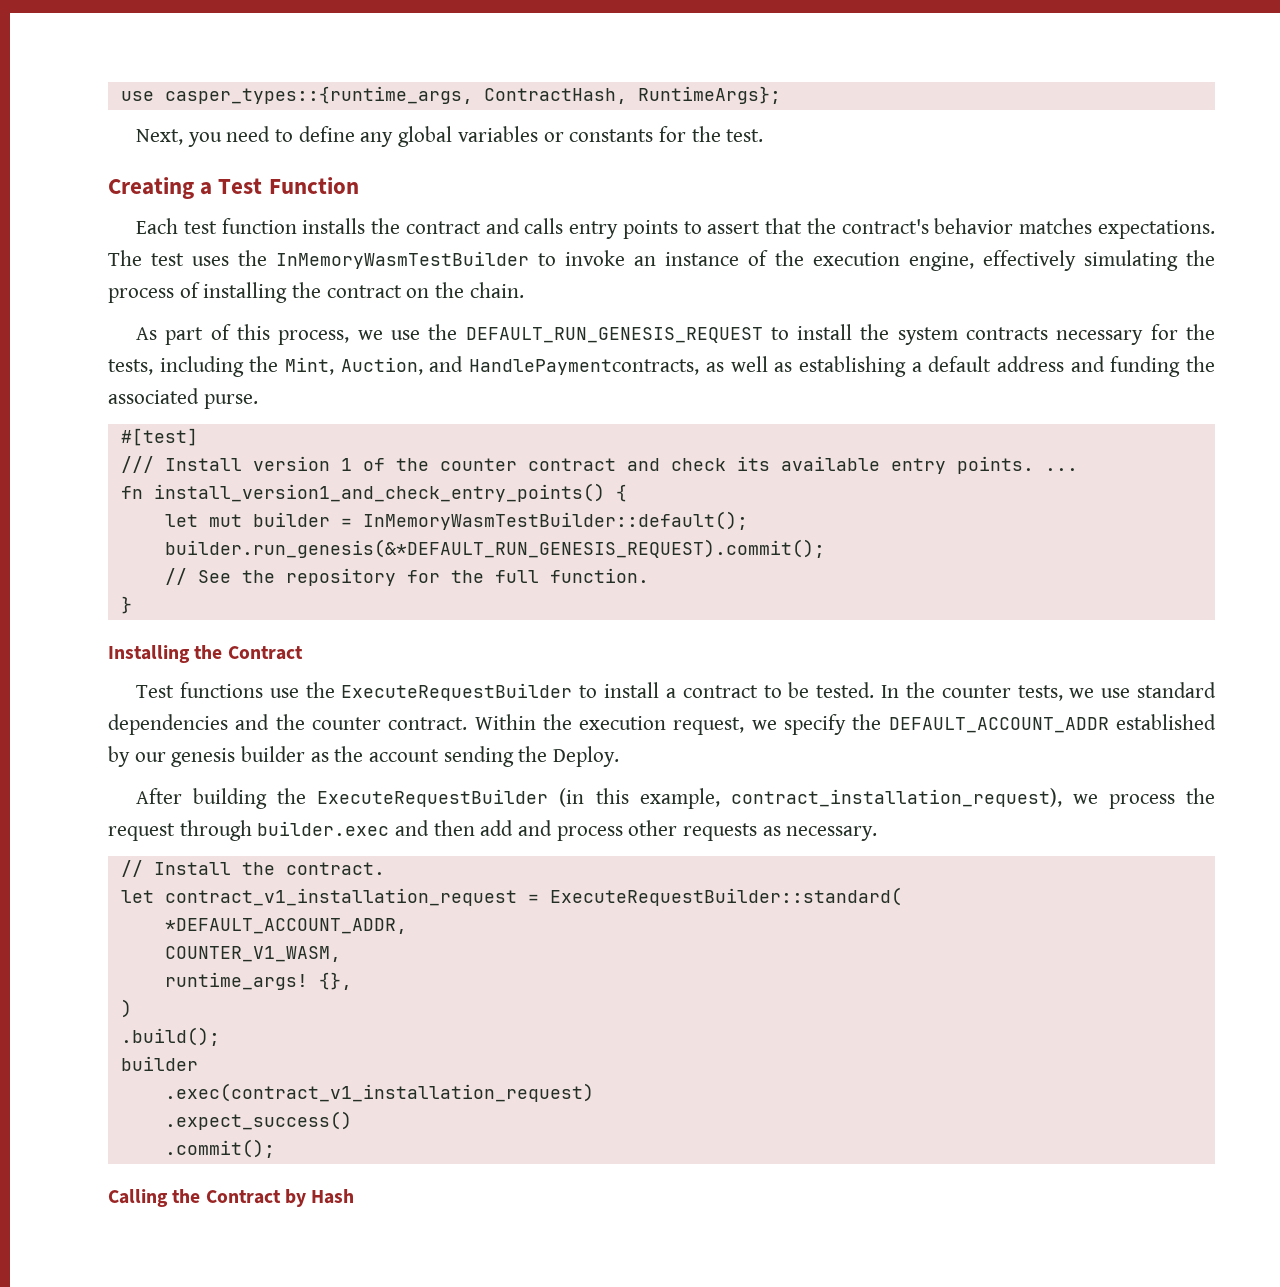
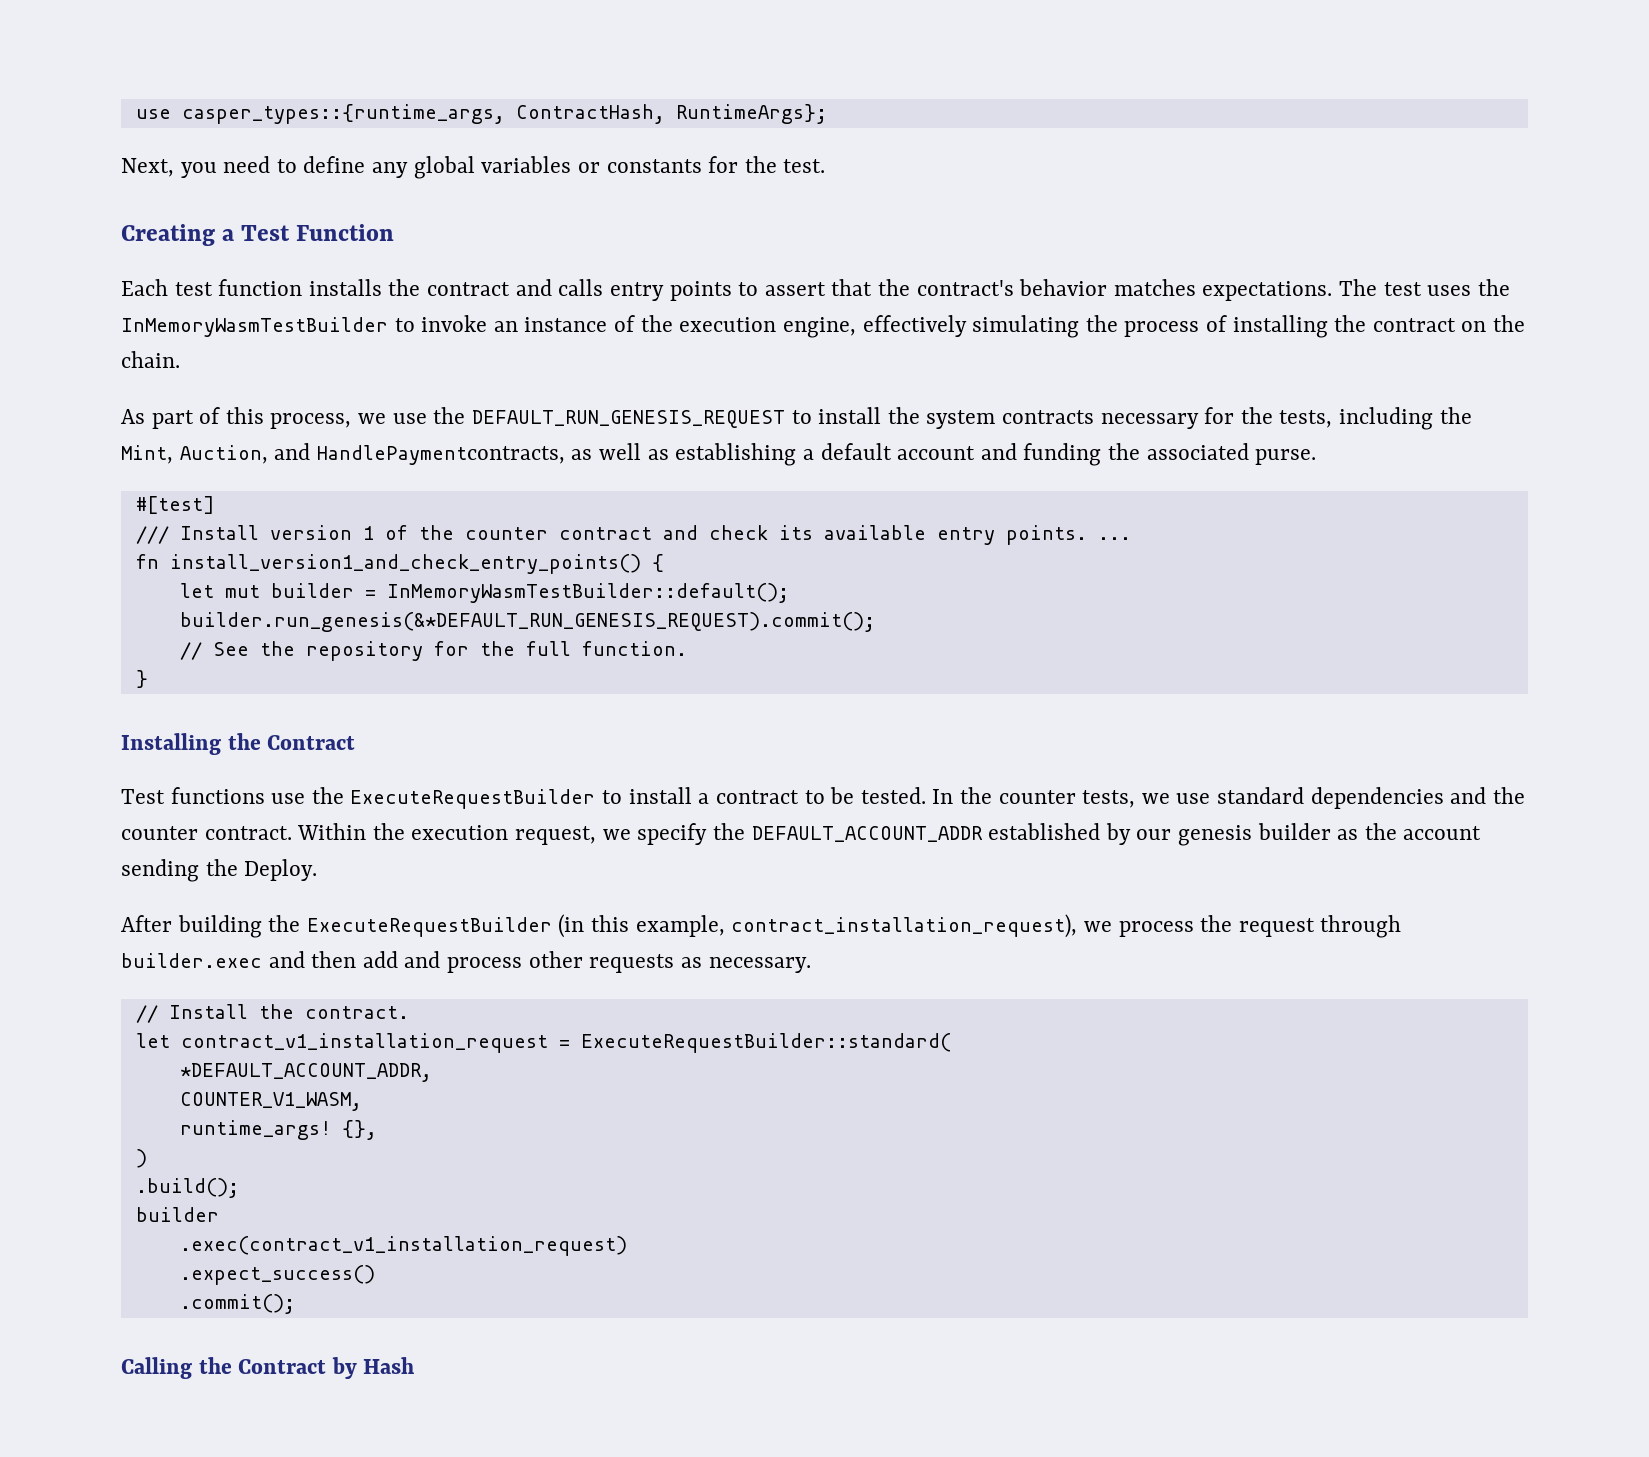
- As part of this process, we use the DEFAULT_RUN_GENESIS_REQUEST to install the system contracts necessary for the tests, including the Mint, Auction, and HandlePaymentcontracts, as well as establishing a default address and funding the associated purse.
+ As part of this process, we use the DEFAULT_RUN_GENESIS_REQUEST to install the system contracts necessary for the tests, including the Mint, Auction, and HandlePaymentcontracts, as well as establishing a default account and funding the associated purse.

